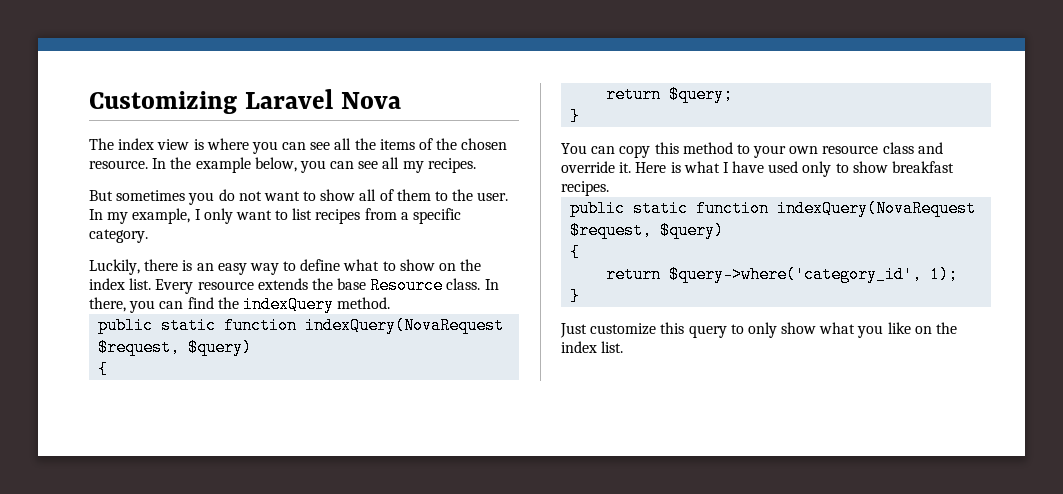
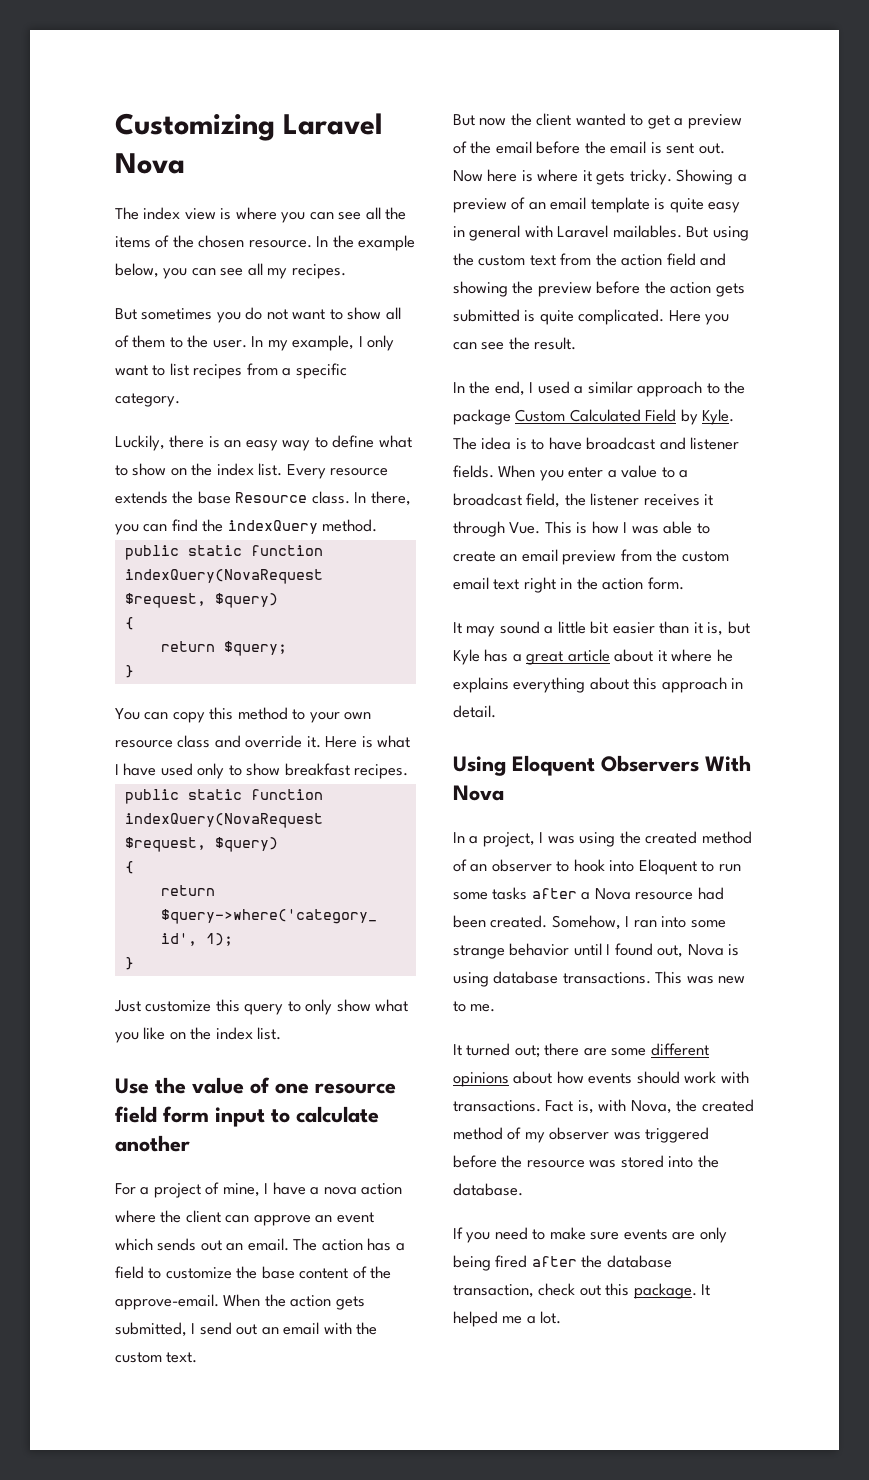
+ Use the value of one resource field form input to calculate another
+ For a project of mine, I have a nova action where the client can approve an event which sends out an email. The action has a field to customize the base content of the approve-email. When the action gets submitted, I send out an email with the custom text.
+ But now the client wanted to get a preview of the email before the email is sent out. Now here is where it gets tricky. Showing a preview of an email template is quite easy in general with Laravel mailables. But using the custom text from the action field and showing the preview before the action gets submitted is quite complicated. Here you can see the result.
+ In the end, I used a similar approach to the package Custom Calculated Field by Kyle. The idea is to have broadcast and listener fields. When you enter a value to a broadcast field, the listener receives it through Vue. This is how I was able to create an email preview from the custom email text right in the action form.
+ It may sound a little bit easier than it is, but Kyle has a great article about it where he explains everything about this approach in detail.
+ Using Eloquent Observers With Nova
+ In a project, I was using the created method of an observer to hook into Eloquent to run some tasks after a Nova resource had been created. Somehow, I ran into some strange behavior until I found out, Nova is using database transactions. This was new to me.
+ It turned out; there are some different opinions about how events should work with transactions. Fact is, with Nova, the created method of my observer was triggered before the resource was stored into the database.
+ If you need to make sure events are only being fired after the database transaction, check out this package. It helped me a lot.

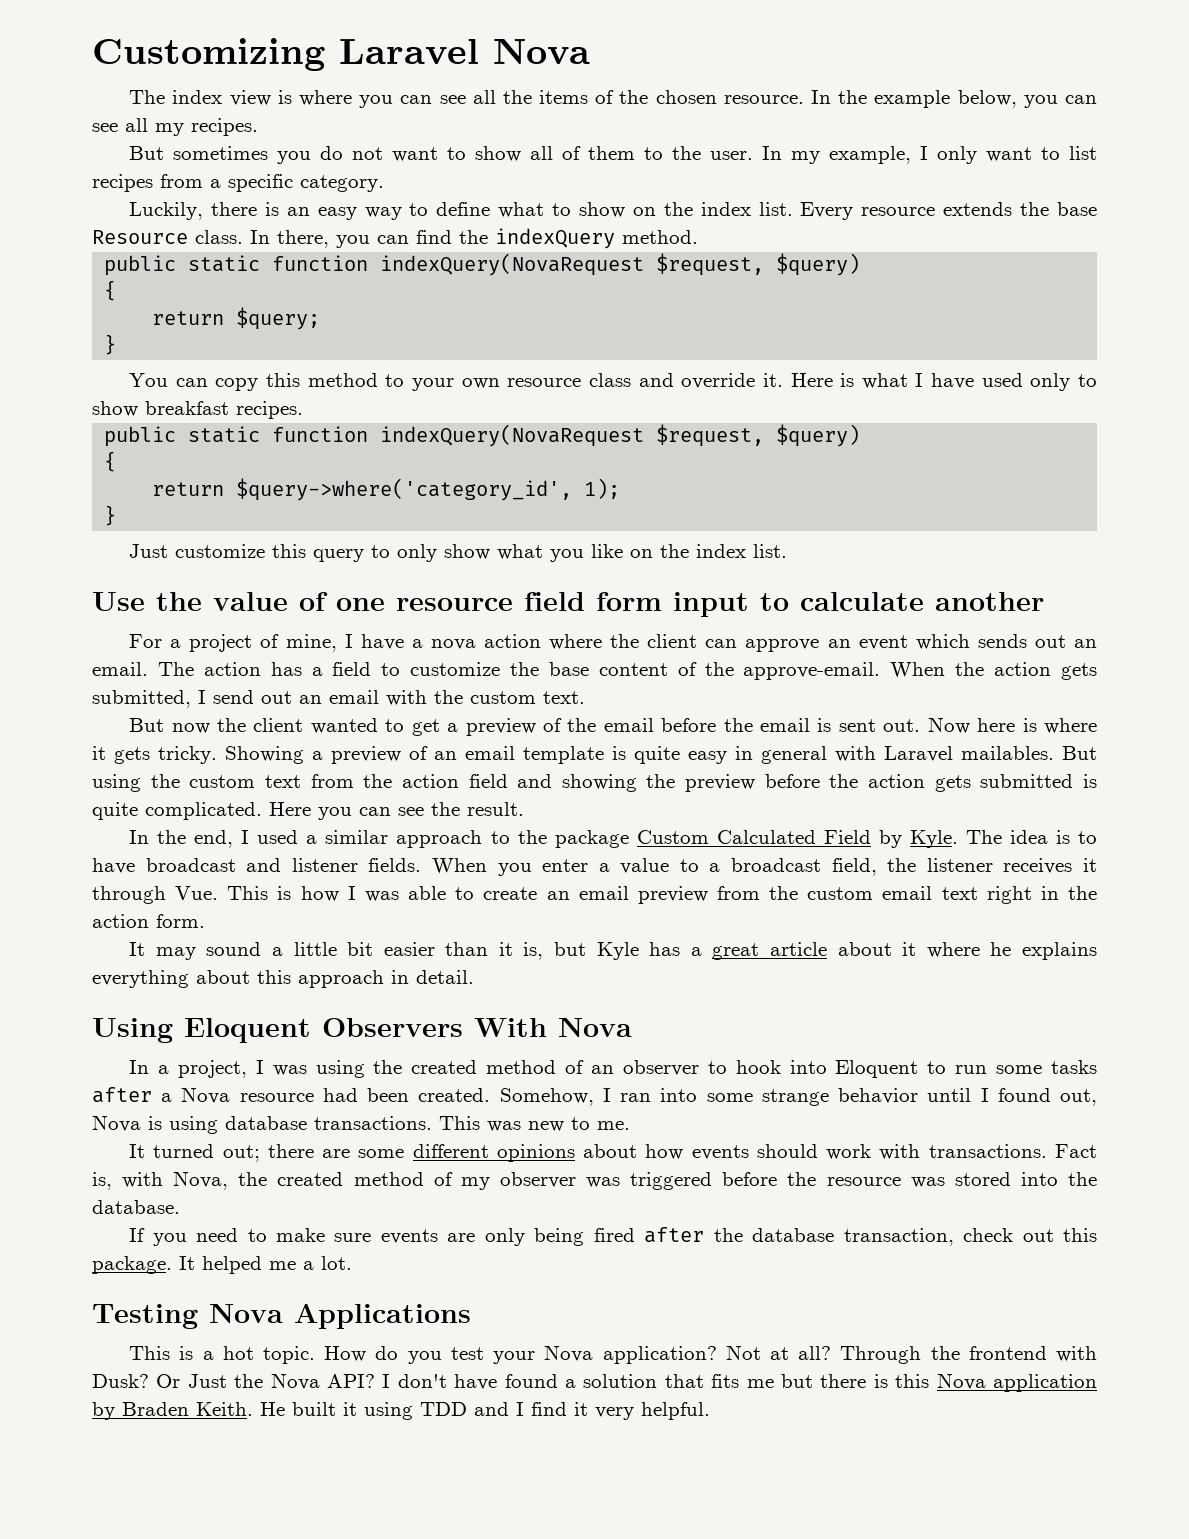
+ Testing Nova Applications
+ This is a hot topic. How do you test your Nova application? Not at all? Through the frontend with Dusk? Or Just the Nova API? I don't have found a solution that fits me but there is this Nova application by Braden Keith. He built it using TDD and I find it very helpful.

